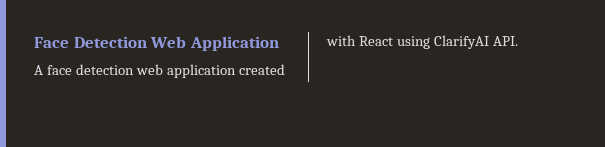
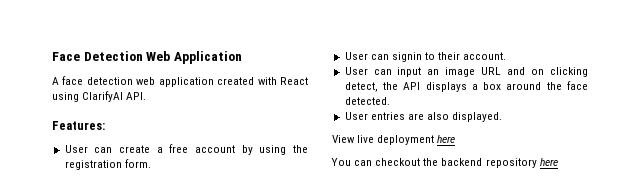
+ Features:
+ User can create a free account by using the registration form.
+ User can signin to their account.
+ User can input an image URL and on clicking detect, the API displays a box around the face detected.
+ User entries are also displayed.
+ View live deployment here
+ You can checkout the backend repository here

